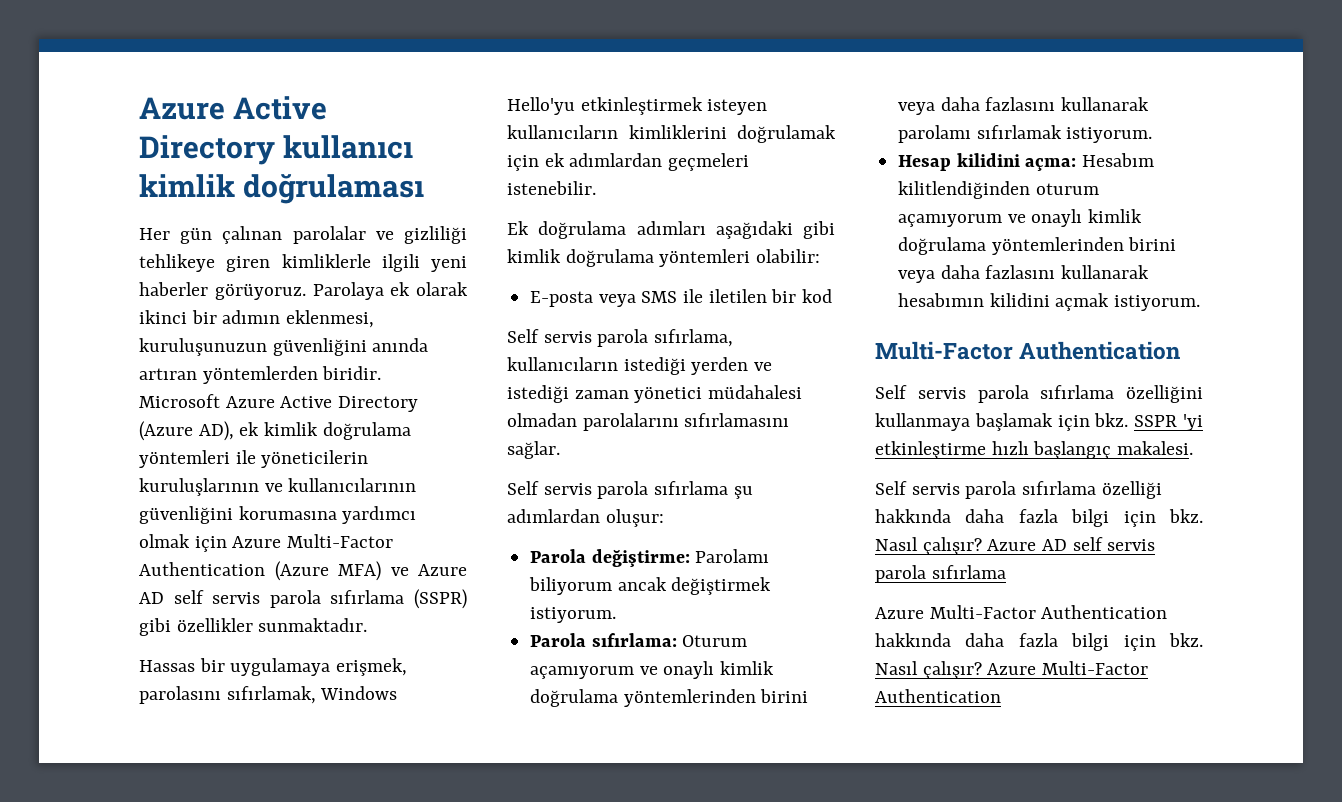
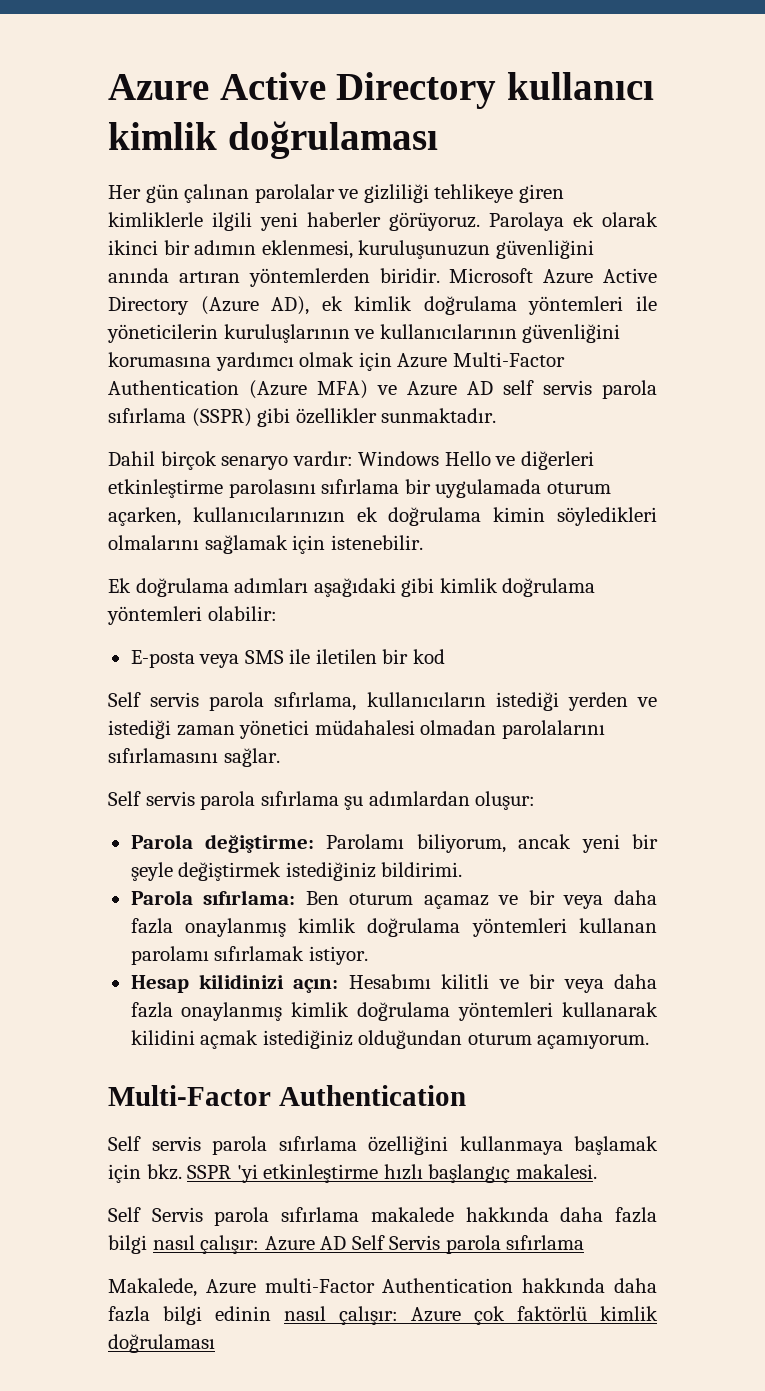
- Hassas bir uygulamaya erişmek, parolasını sıfırlamak, Windows Hello'yu etkinleştirmek isteyen kullanıcıların kimliklerini doğrulamak için ek adımlardan geçmeleri istenebilir.
+ Dahil birçok senaryo vardır: Windows Hello ve diğerleri etkinleştirme parolasını sıfırlama bir uygulamada oturum açarken, kullanıcılarınızın ek doğrulama kimin söyledikleri olmalarını sağlamak için istenebilir.
- Parola değiştirme: Parolamı biliyorum ancak değiştirmek istiyorum.
- Parola sıfırlama: Oturum açamıyorum ve onaylı kimlik doğrulama yöntemlerinden birini veya daha fazlasını kullanarak parolamı sıfırlamak istiyorum.
- Hesap kilidini açma: Hesabım kilitlendiğinden oturum açamıyorum ve onaylı kimlik doğrulama yöntemlerinden birini veya daha fazlasını kullanarak hesabımın kilidini açmak istiyorum.
+ Parola değiştirme: Parolamı biliyorum, ancak yeni bir şeyle değiştirmek istediğiniz bildirimi.
+ Parola sıfırlama: Ben oturum açamaz ve bir veya daha fazla onaylanmış kimlik doğrulama yöntemleri kullanan parolamı sıfırlamak istiyor.
+ Hesap kilidinizi açın: Hesabımı kilitli ve bir veya daha fazla onaylanmış kimlik doğrulama yöntemleri kullanarak kilidini açmak istediğiniz olduğundan oturum açamıyorum.
- Self servis parola sıfırlama özelliği hakkında daha fazla bilgi için bkz. Nasıl çalışır? Azure AD self servis parola sıfırlama
+ Self Servis parola sıfırlama makalede hakkında daha fazla bilgi nasıl çalışır: Azure AD Self Servis parola sıfırlama
- Azure Multi-Factor Authentication hakkında daha fazla bilgi için bkz. Nasıl çalışır? Azure Multi-Factor Authentication
+ Makalede, Azure multi-Factor Authentication hakkında daha fazla bilgi edinin nasıl çalışır: Azure çok faktörlü kimlik doğrulaması

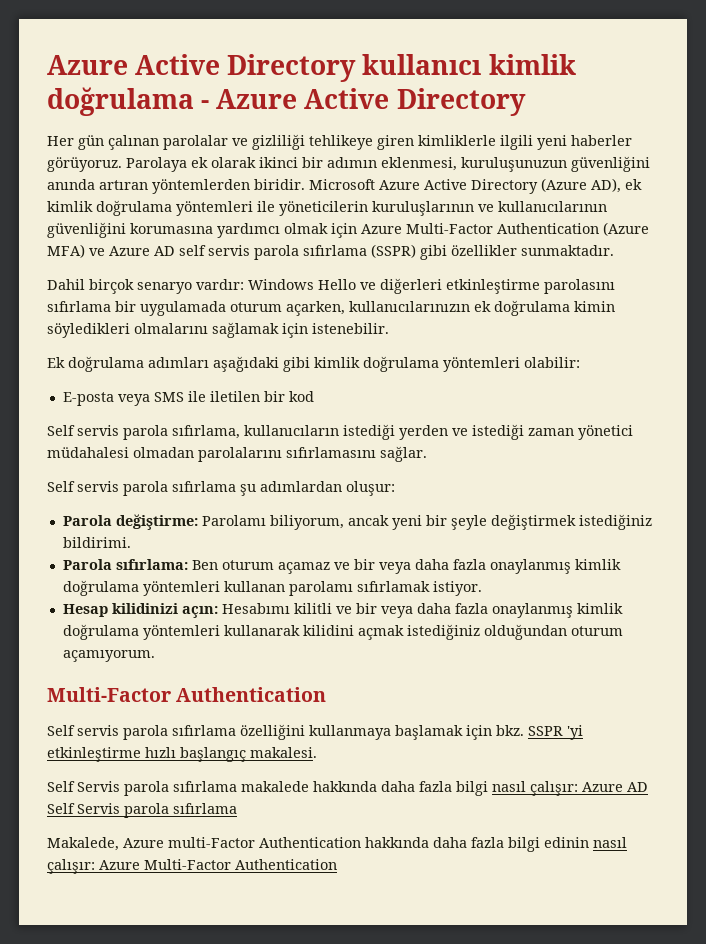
- Azure Active Directory kullanıcı kimlik doğrulaması
+ Azure Active Directory kullanıcı kimlik doğrulama - Azure Active Directory
- Makalede, Azure multi-Factor Authentication hakkında daha fazla bilgi edinin nasıl çalışır: Azure çok faktörlü kimlik doğrulaması
+ Makalede, Azure multi-Factor Authentication hakkında daha fazla bilgi edinin nasıl çalışır: Azure Multi-Factor Authentication

